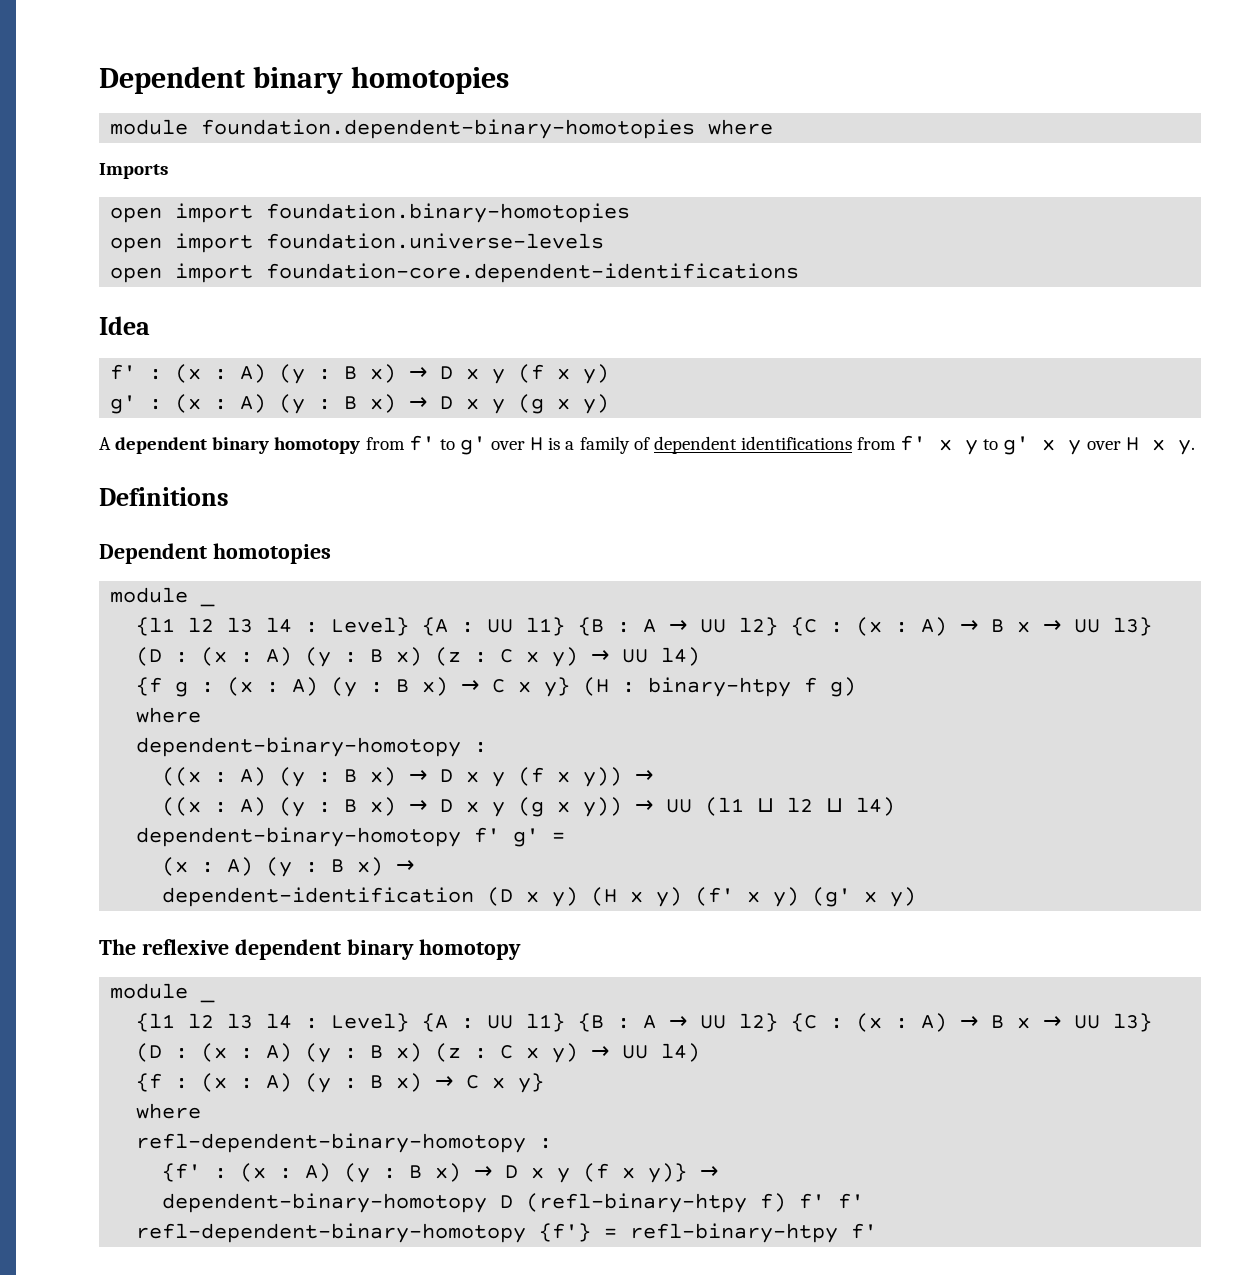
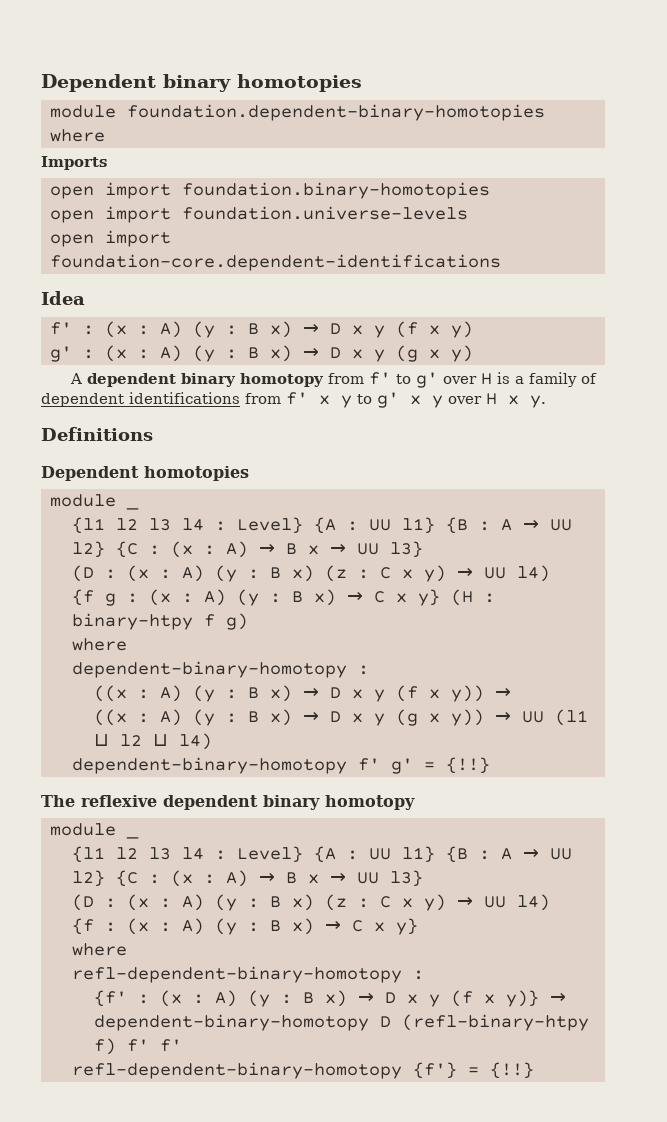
- dependent-binary-homotopy f' g' =
- (x : A) (y : B x) →
- dependent-identification (D x y) (H x y) (f' x y) (g' x y)
+ dependent-binary-homotopy f' g' = {!!}
- refl-dependent-binary-homotopy {f'} = refl-binary-htpy f'
+ refl-dependent-binary-homotopy {f'} = {!!}

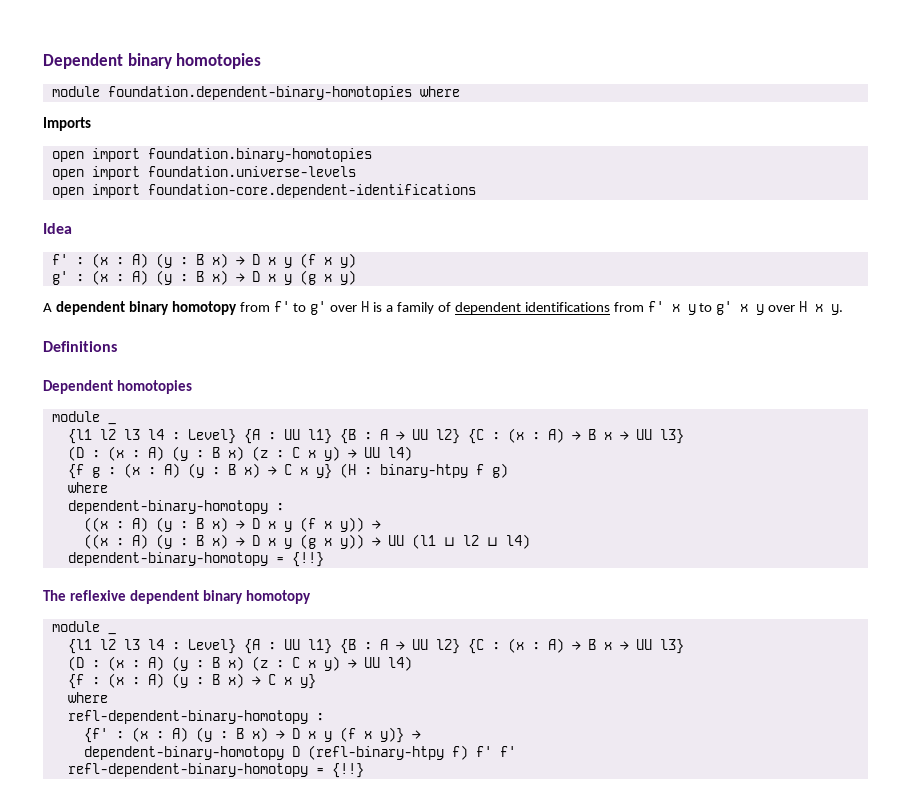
- dependent-binary-homotopy f' g' = {!!}
+ dependent-binary-homotopy = {!!}
- refl-dependent-binary-homotopy {f'} = {!!}
+ refl-dependent-binary-homotopy = {!!}

